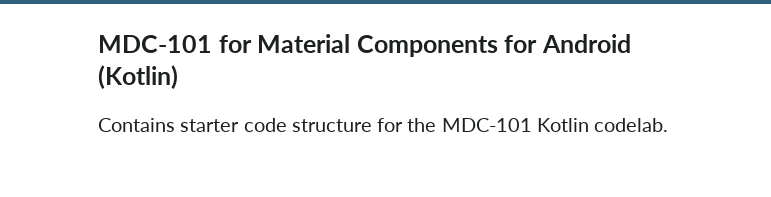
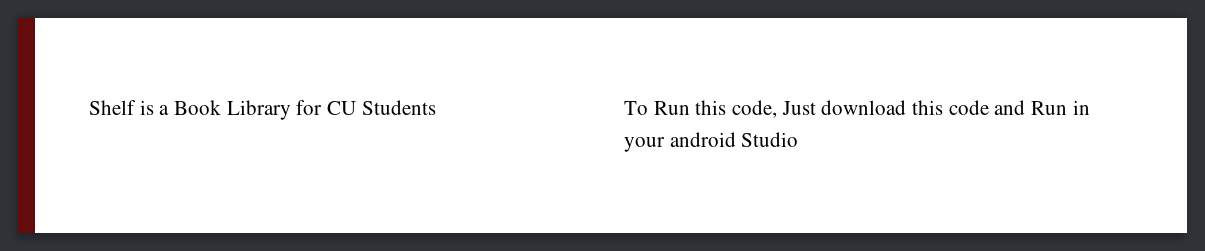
- MDC-101 for Material Components for Android (Kotlin)
- Contains starter code structure for the MDC-101 Kotlin codelab.
+ Shelf is a Book Library for CU Students
+ To Run this code, Just download this code and Run in your android Studio

